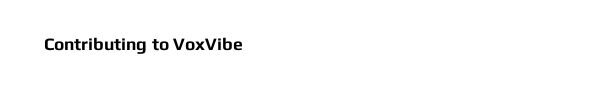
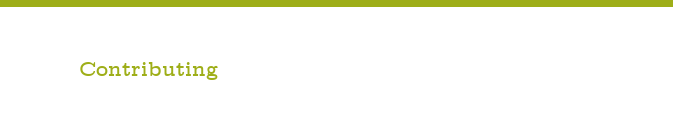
- Contributing to VoxVibe
+ Contributing

